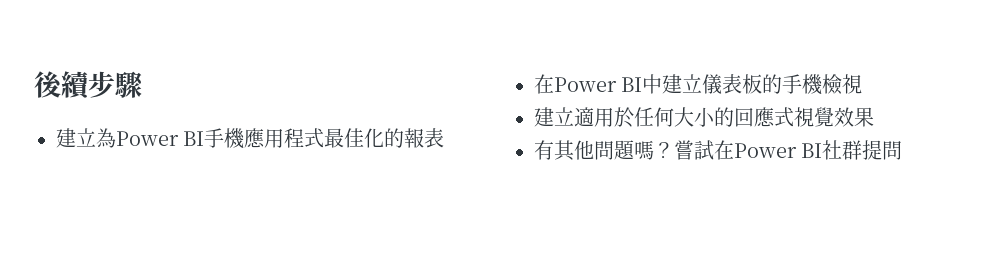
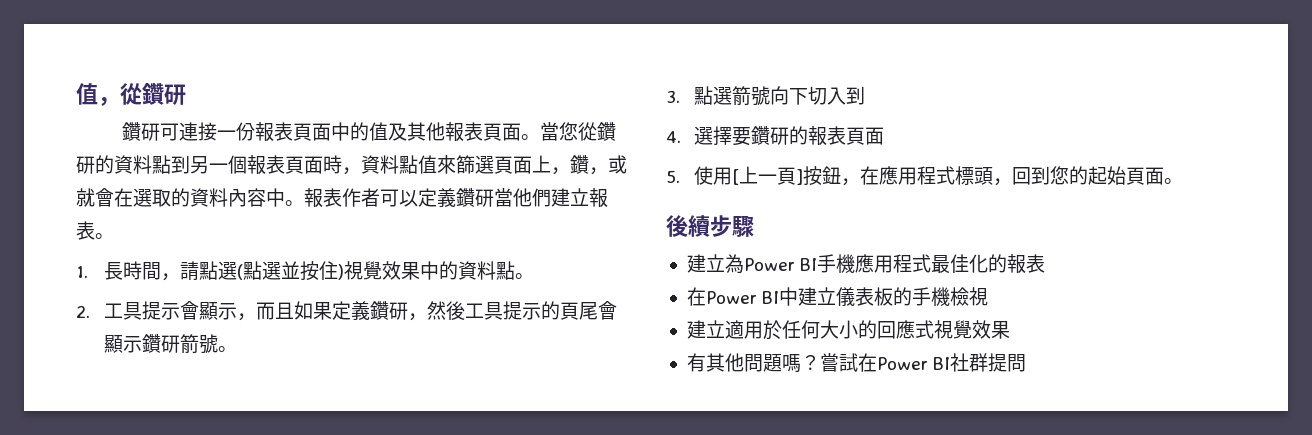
+ 值，從鑽研
+ 鑽研可連接一份報表頁面中的值及其他報表頁面。當您從鑽研的資料點到另一個報表頁面時，資料點值來篩選頁面上，鑽，或就會在選取的資料內容中。報表作者可以定義鑽研當他們建立報表。
+ 1.長時間，請點選(點選並按住)視覺效果中的資料點。
+ 2.工具提示會顯示，而且如果定義鑽研，然後工具提示的頁尾會顯示鑽研箭號。
+ 3.點選箭號向下切入到
+ 4.選擇要鑽研的報表頁面
+ 5.使用[上一頁]按鈕，在應用程式標頭，回到您的起始頁面。

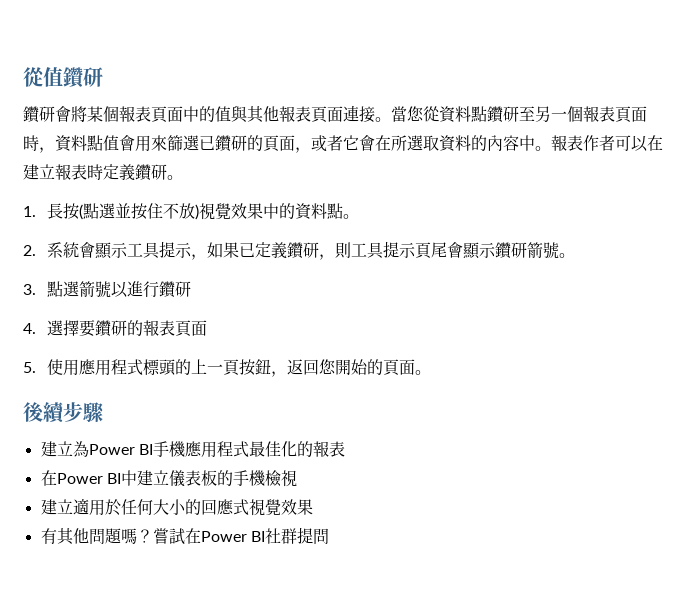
- 值，從鑽研
+ 從值鑽研
- 鑽研可連接一份報表頁面中的值及其他報表頁面。
+ 鑽研會將某個報表頁面中的值與其他報表頁面連接。
- 當您從鑽研的資料點到另一個報表頁面時，資料點值來篩選頁面上，鑽，或就會在選取的資料內容中。
+ 當您從資料點鑽研至另一個報表頁面時，資料點值會用來篩選已鑽研的頁面，或者它會在所選取資料的內容中。
- 報表作者可以定義鑽研當他們建立報表。
+ 報表作者可以在建立報表時定義鑽研。
- 1.長時間，請點選(點選並按住)視覺效果中的資料點。
+ 1.長按(點選並按住不放)視覺效果中的資料點。
- 2.工具提示會顯示，而且如果定義鑽研，然後工具提示的頁尾會顯示鑽研箭號。
+ 2.系統會顯示工具提示，如果已定義鑽研，則工具提示頁尾會顯示鑽研箭號。
- 3.點選箭號向下切入到
+ 3.點選箭號以進行鑽研
- 5.使用[上一頁]按鈕，在應用程式標頭，回到您的起始頁面。
+ 5.使用應用程式標頭的上一頁按鈕，返回您開始的頁面。

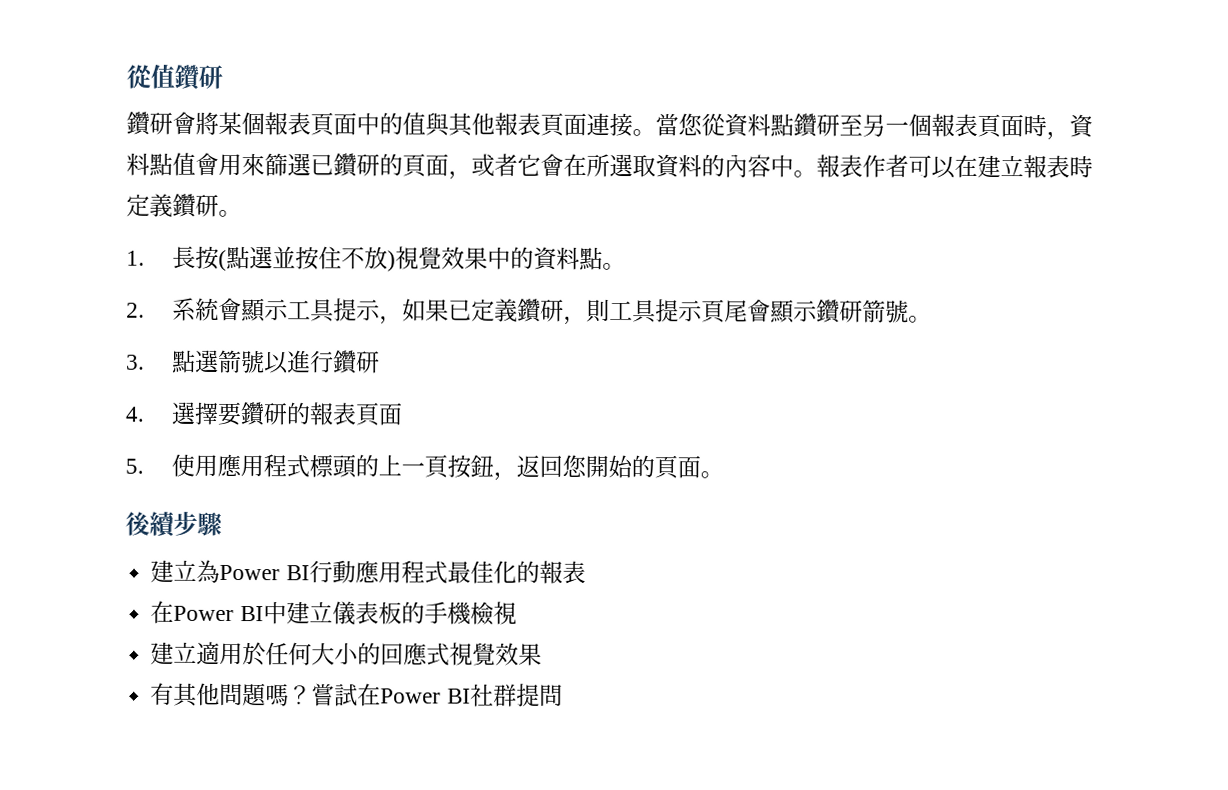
- 建立為Power BI手機應用程式最佳化的報表
+ 建立為Power BI行動應用程式最佳化的報表

